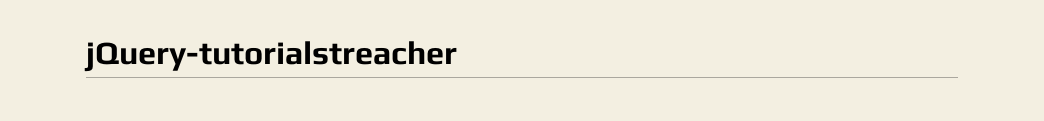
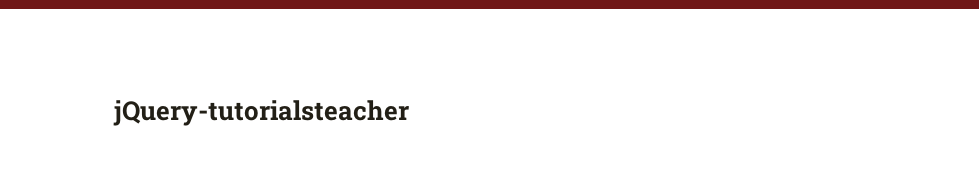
- jQuery-tutorialstreacher
+ jQuery-tutorialsteacher

